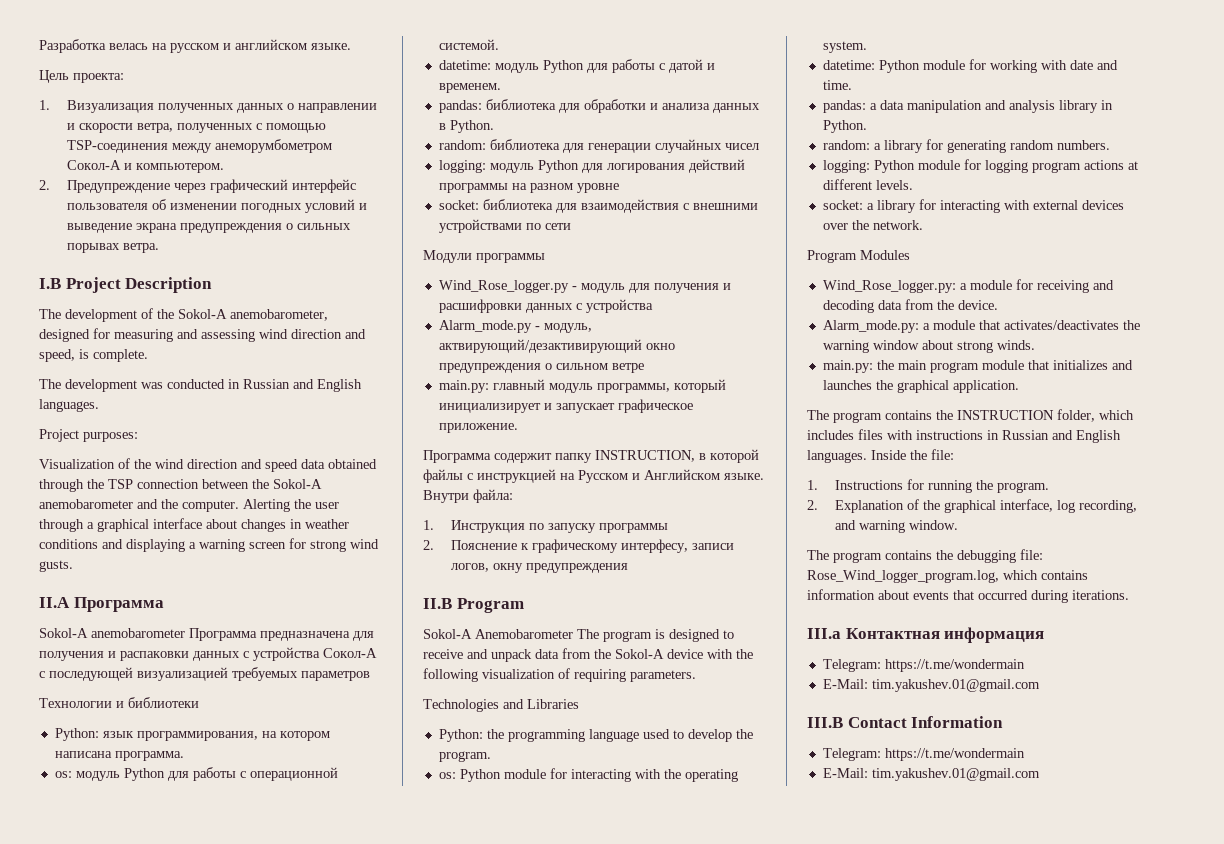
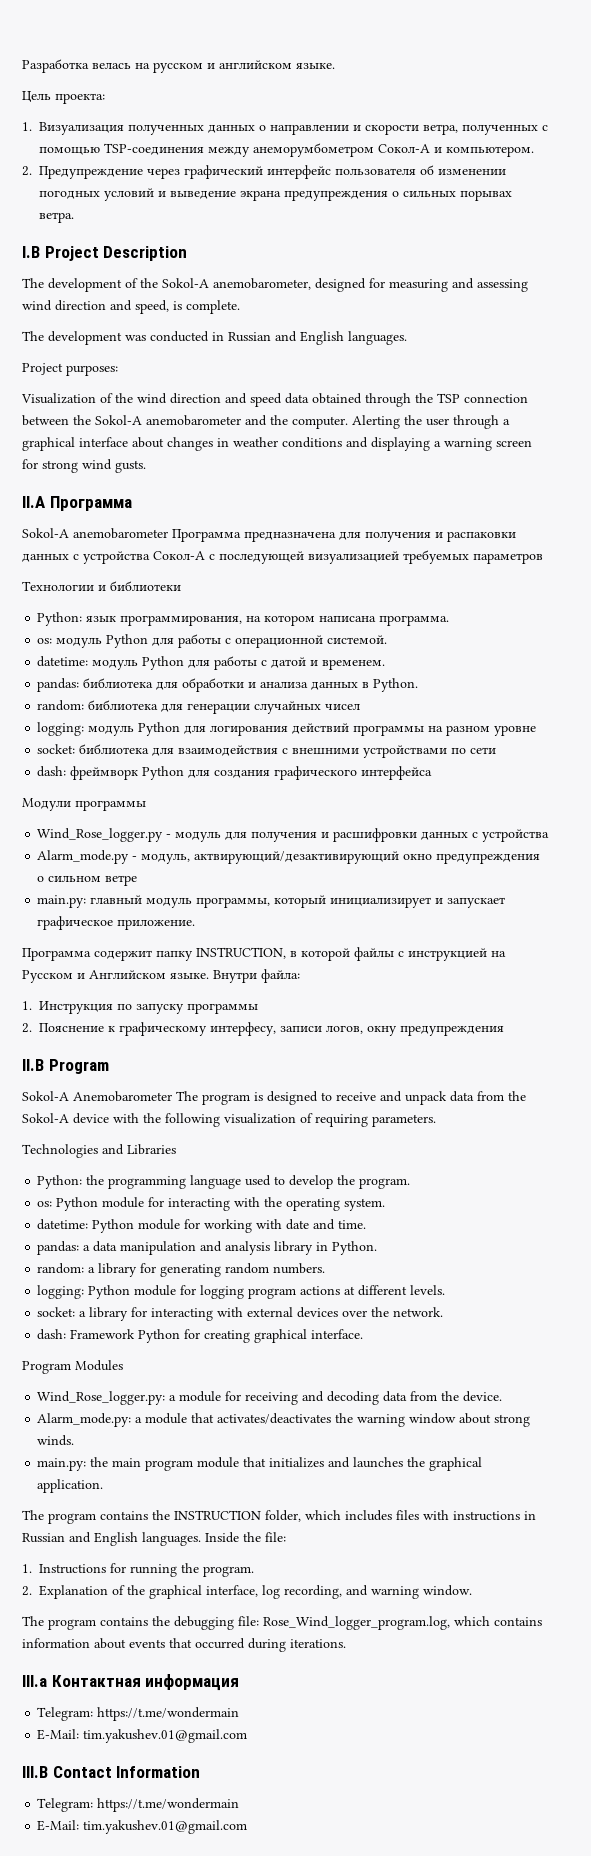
+ dash: фреймворк Python для создания графического интерфейса
+ dash: Framework Python for creating graphical interface.

